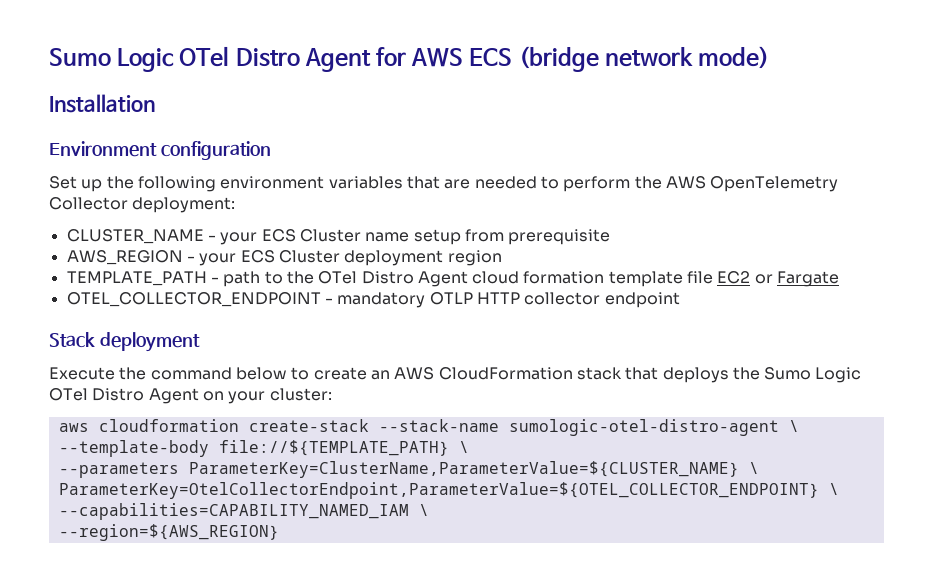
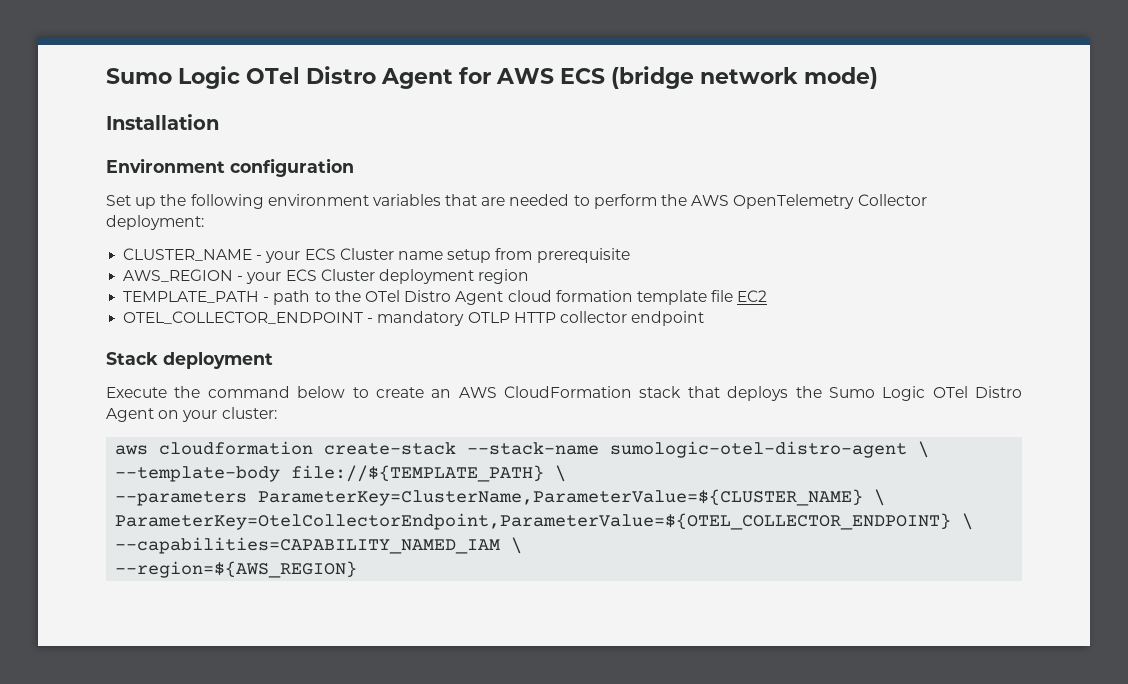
- TEMPLATE_PATH - path to the OTel Distro Agent cloud formation template file EC2 or Fargate
+ TEMPLATE_PATH - path to the OTel Distro Agent cloud formation template file EC2

